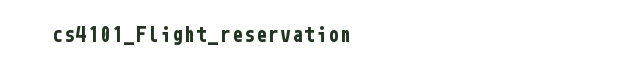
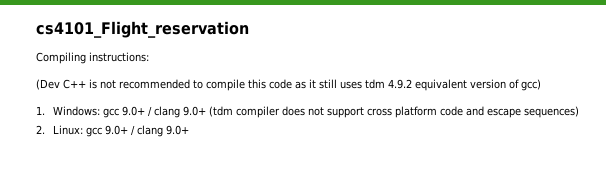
+ Compiling instructions:
+ (Dev C++ is not recommended to compile this code as it still uses tdm 4.9.2 equivalent version of gcc)
+ 1. Windows: gcc 9.0+ / clang 9.0+ (tdm compiler does not support cross platform code and escape sequences)
+ 2. Linux: gcc 9.0+ / clang 9.0+

